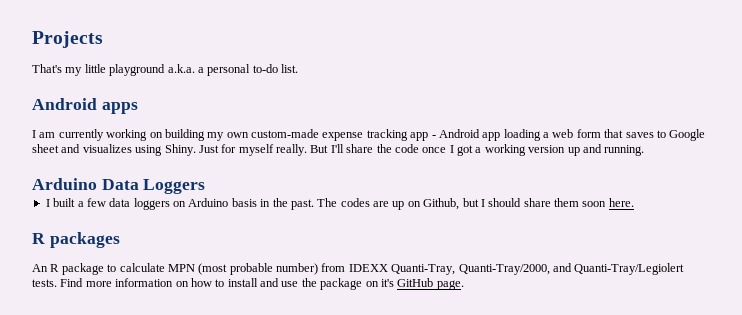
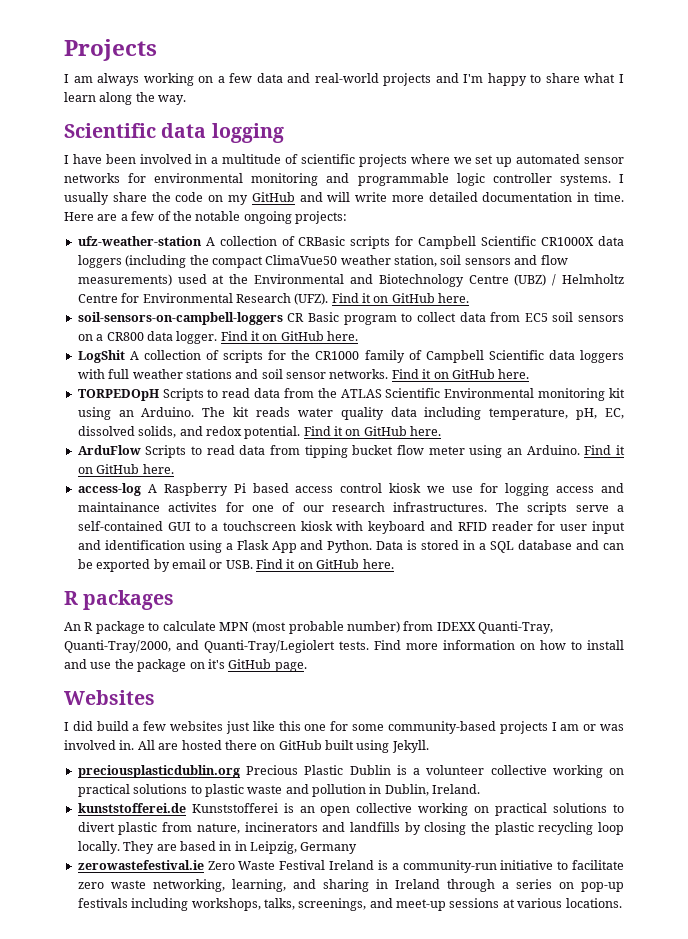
- That's my little playground a.k.a. a personal to-do list.
- Android apps
- I am currently working on building my own custom-made expense tracking app - Android app loading a web form that saves to Google sheet and visualizes using Shiny. Just for myself really. But I'll share the code once I got a working version up and running.
- Arduino Data Loggers
- I built a few data loggers on Arduino basis in the past. The codes are up on Github, but I should share them soon here.
+ I am always working on a few data and real-world projects and I'm happy to share what I learn along the way.
+ Scientific data logging
+ I have been involved in a multitude of scientific projects where we set up automated sensor networks for environmental monitoring and programmable logic controller systems. I usually share the code on my GitHub and will write more detailed documentation in time. Here are a few of the notable ongoing projects:
+ ufz-weather-station A collection of CRBasic scripts for Campbell Scientific CR1000X data loggers (including the compact ClimaVue50 weather station, soil sensors and flow measurements) used at the Environmental and Biotechnology Centre (UBZ) / Helmholtz Centre for Environmental Research (UFZ). Find it on GitHub here.
+ soil-sensors-on-campbell-loggers CR Basic program to collect data from EC5 soil sensors on a CR800 data logger. Find it on GitHub here.
+ LogShit A collection of scripts for the CR1000 family of Campbell Scientific data loggers with full weather stations and soil sensor networks. Find it on GitHub here.
+ TORPEDOpH Scripts to read data from the ATLAS Scientific Environmental monitoring kit using an Arduino. The kit reads water quality data including temperature, pH, EC, dissolved solids, and redox potential. Find it on GitHub here.
+ ArduFlow Scripts to read data from tipping bucket flow meter using an Arduino. Find it on GitHub here.
+ access-log A Raspberry Pi based access control kiosk we use for logging access and maintainance activites for one of our research infrastructures. The scripts serve a self-contained GUI to a touchscreen kiosk with keyboard and RFID reader for user input and identification using a Flask App and Python. Data is stored in a SQL database and can be exported by email or USB. Find it on GitHub here.
+ Websites
+ I did build a few websites just like this one for some community-based projects I am or was involved in. All are hosted there on GitHub built using Jekyll.
+ preciousplasticdublin.org Precious Plastic Dublin is a volunteer collective working on practical solutions to plastic waste and pollution in Dublin, Ireland.
+ kunststofferei.de Kunststofferei is an open collective working on practical solutions to divert plastic from nature, incinerators and landfills by closing the plastic recycling loop locally. They are based in in Leipzig, Germany
+ zerowastefestival.ie Zero Waste Festival Ireland is a community-run initiative to facilitate zero waste networking, learning, and sharing in Ireland through a series on pop-up festivals including workshops, talks, screenings, and meet-up sessions at various locations.

